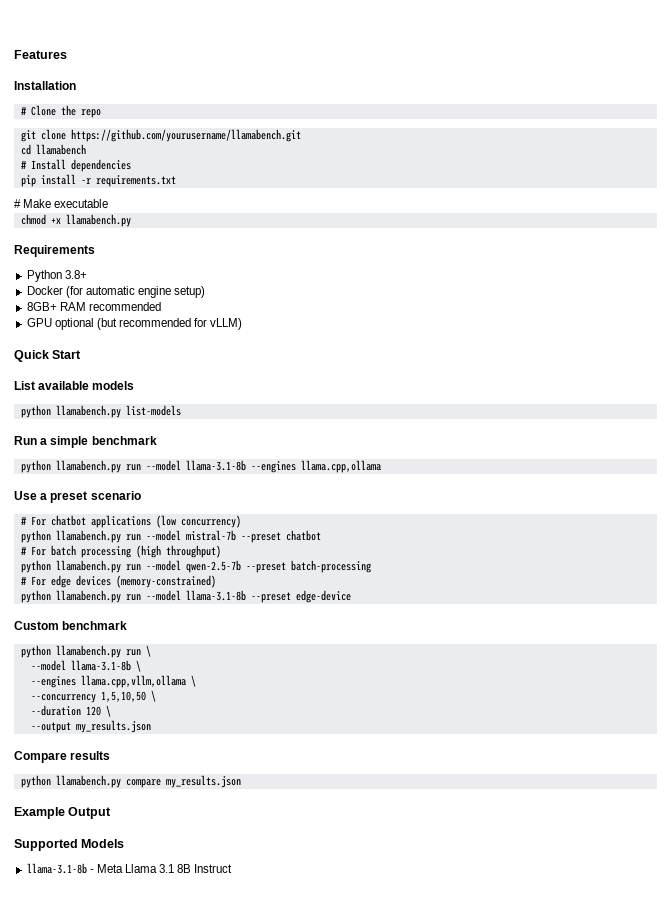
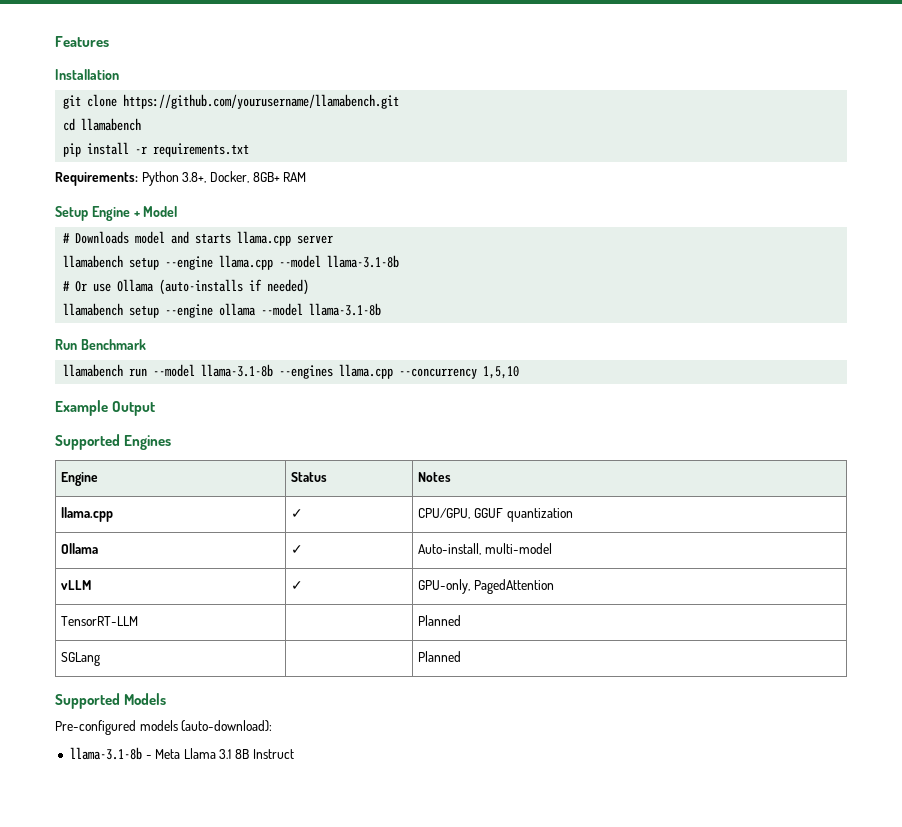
- # Clone the repo
- # Install dependencies
- # Make executable
- chmod +x llamabench.py
- Requirements
- Python 3.8+
- Docker (for automatic engine setup)
- 8GB+ RAM recommended
- GPU optional (but recommended for vLLM)
- Quick Start
- List available models
- python llamabench.py list-models
- Run a simple benchmark
- python llamabench.py run --model llama-3.1-8b --engines llama.cpp,ollama
- Use a preset scenario
- # For chatbot applications (low concurrency)
- python llamabench.py run --model mistral-7b --preset chatbot
- # For batch processing (high throughput)
- python llamabench.py run --model qwen-2.5-7b --preset batch-processing
- # For edge devices (memory-constrained)
- python llamabench.py run --model llama-3.1-8b --preset edge-device
- Custom benchmark
- python llamabench.py run \
- --model llama-3.1-8b \
- --engines llama.cpp,vllm,ollama \
- --concurrency 1,5,10,50 \
- --duration 120 \
- --output my_results.json
- Compare results
- python llamabench.py compare my_results.json
+ Requirements: Python 3.8+, Docker, 8GB+ RAM
+ Setup Engine + Model
+ # Downloads model and starts llama.cpp server
+ llamabench setup --engine llama.cpp --model llama-3.1-8b
+ # Or use Ollama (auto-installs if needed)
+ llamabench setup --engine ollama --model llama-3.1-8b
+ Run Benchmark
+ llamabench run --model llama-3.1-8b --engines llama.cpp --concurrency 1,5,10
  Example Output
+ Supported Engines
+ Engine | Status | Notes
+ llama.cpp | ✓ | CPU/GPU, GGUF quantization
+ Ollama | ✓ | Auto-install, multi-model
+ vLLM | ✓ | GPU-only, PagedAttention
+ TensorRT-LLM | | Planned
+ SGLang | | Planned
+ Pre-configured models (auto-download):

